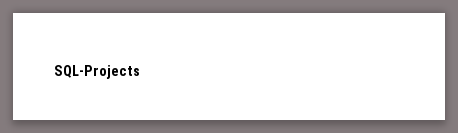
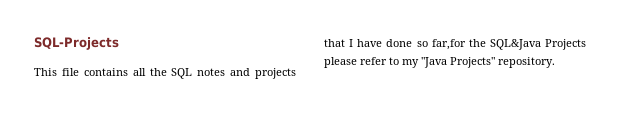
+ This file contains all the SQL notes and projects that I have done so far,for the SQL&Java Projects please refer to my "Java Projects" repository.

